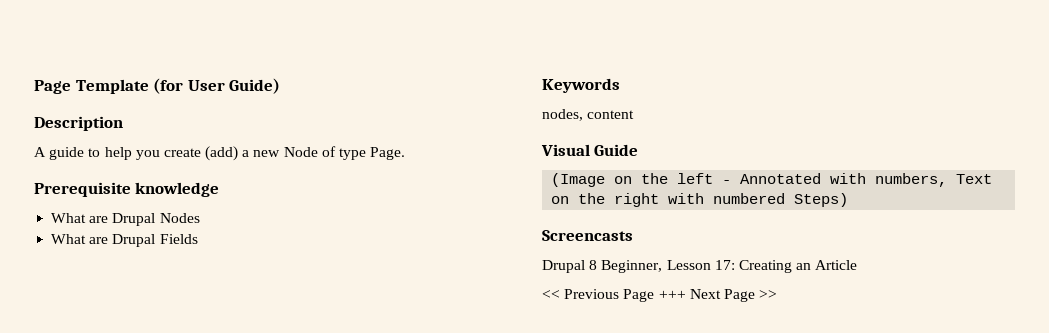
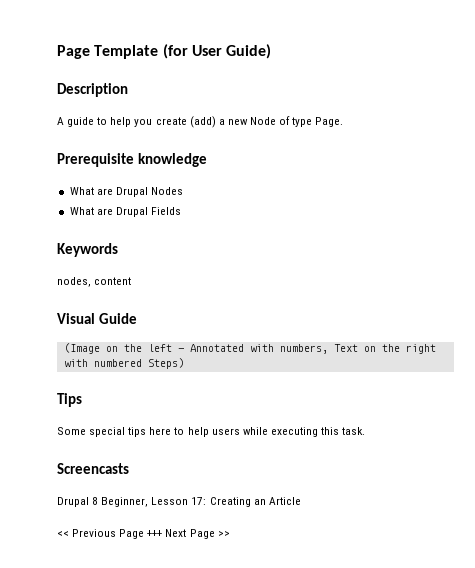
+ Tips
+ Some special tips here to help users while executing this task.

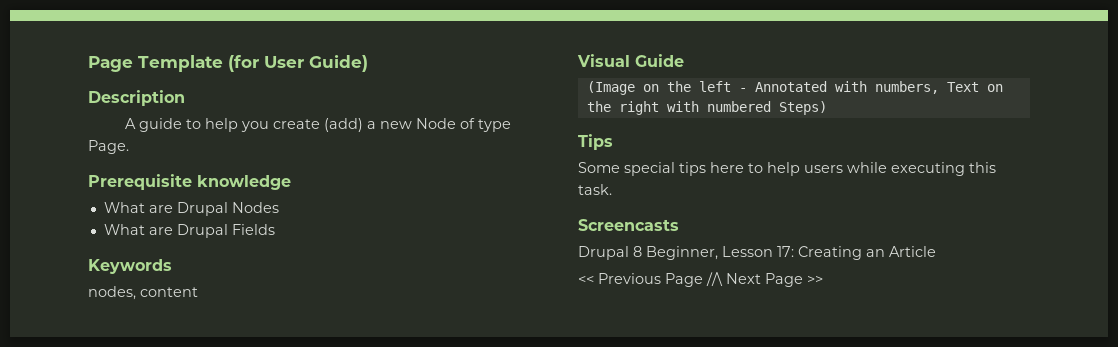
- << Previous Page +++ Next Page >>
+ << Previous Page //\ Next Page >>

